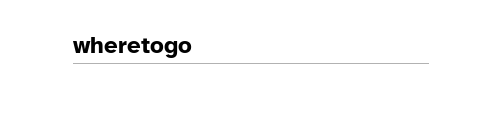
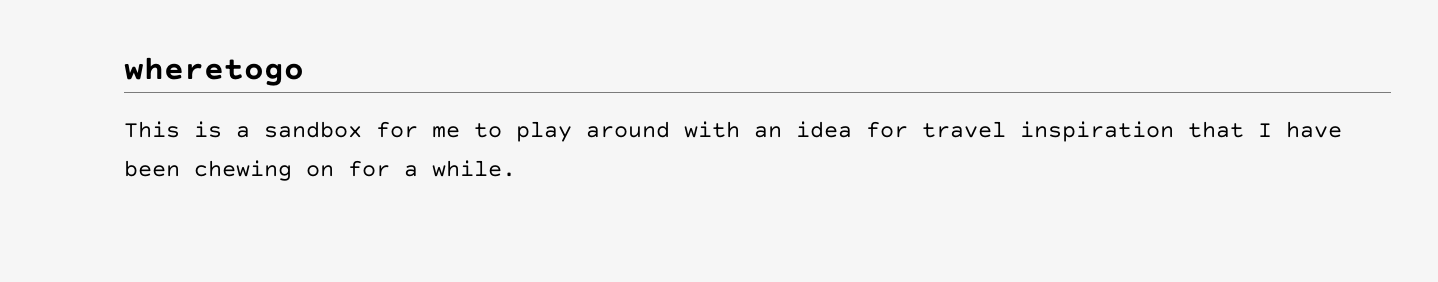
+ This is a sandbox for me to play around with an idea for travel inspiration that I have been chewing on for a while.

